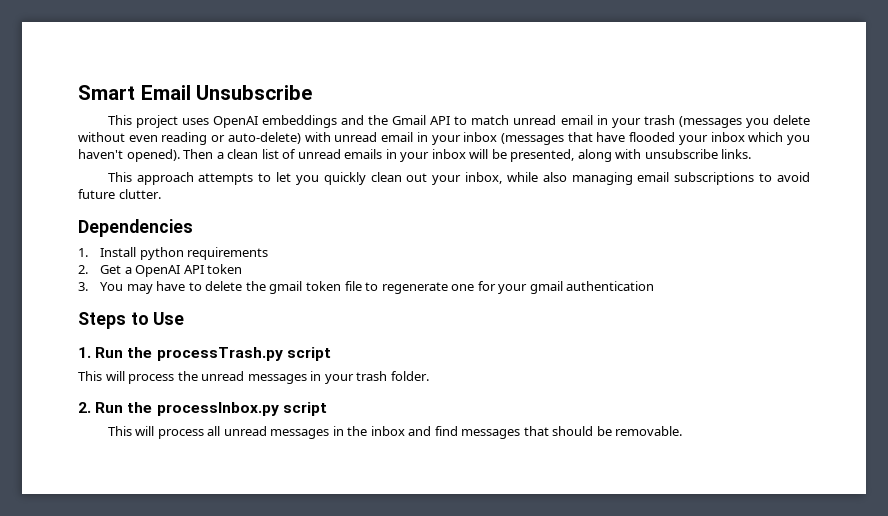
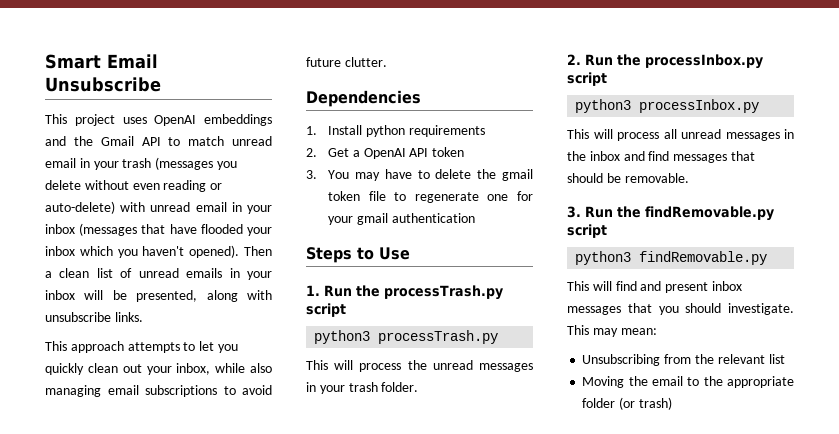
+ python3 processTrash.py
+ python3 processInbox.py
+ 3. Run the findRemovable.py script
+ python3 findRemovable.py
+ This will find and present inbox messages that you should investigate. This may mean:
+ Unsubscribing from the relevant list
+ Moving the email to the appropriate folder (or trash)

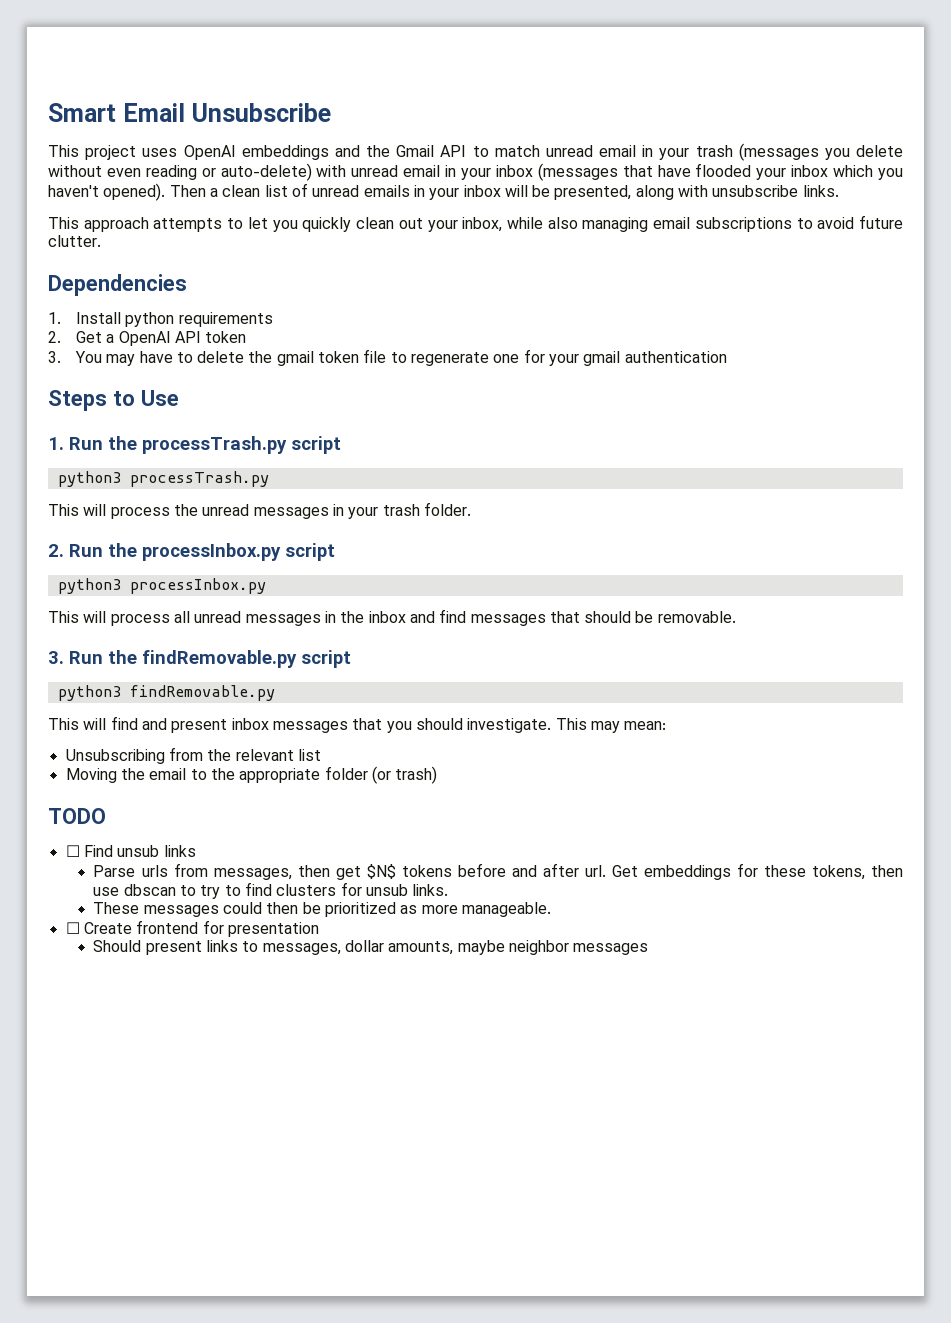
+ TODO
+ ☐ Find unsub links
+ Parse urls from messages, then get $N$ tokens before and after url. Get embeddings for these tokens, then use dbscan to try to find clusters for unsub links.
+ These messages could then be prioritized as more manageable.
+ ☐ Create frontend for presentation
+ Should present links to messages, dollar amounts, maybe neighbor messages

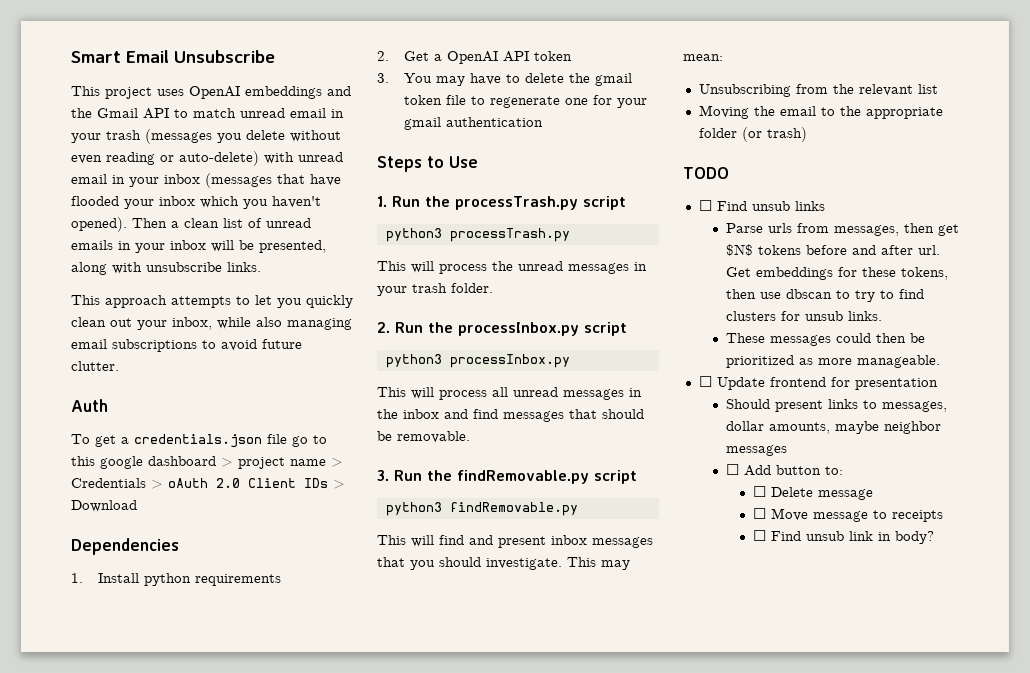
+ Auth
+ To get a credentials.json file go to this google dashboard > project name > Credentials > oAuth 2.0 Client IDs > Download
- ☐ Create frontend for presentation
+ ☐ Update frontend for presentation
+ ☐ Add button to:
+ ☐ Delete message
+ ☐ Move message to receipts
+ ☐ Find unsub link in body?

